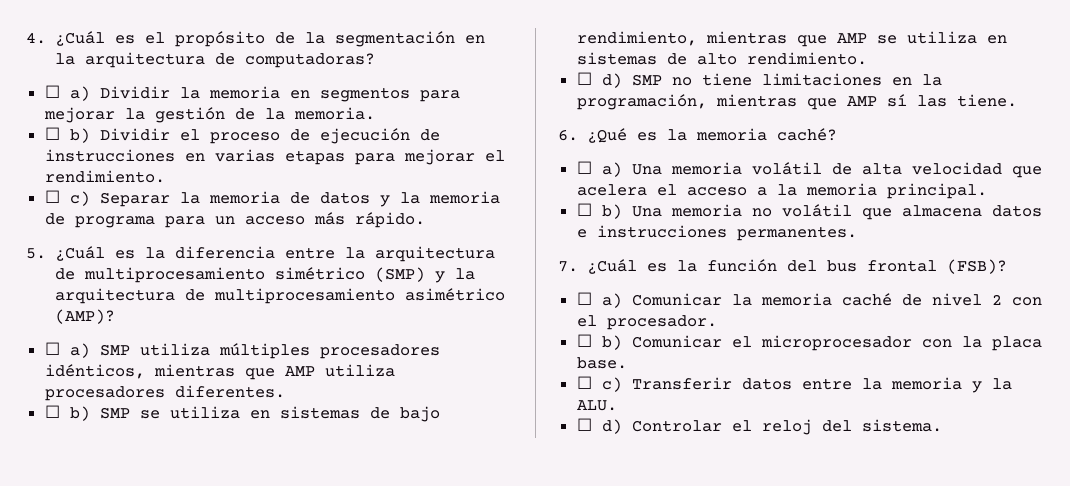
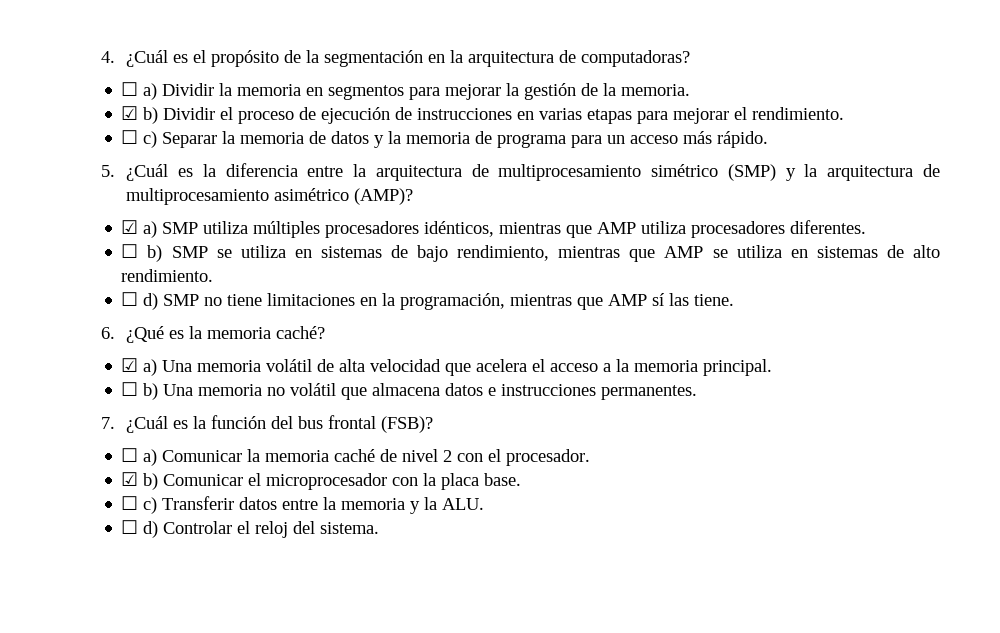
- ☐ b) Dividir el proceso de ejecución de instrucciones en varias etapas para mejorar el rendimiento.
+ ☑ b) Dividir el proceso de ejecución de instrucciones en varias etapas para mejorar el rendimiento.
- ☐ a) SMP utiliza múltiples procesadores idénticos, mientras que AMP utiliza procesadores diferentes.
+ ☑ a) SMP utiliza múltiples procesadores idénticos, mientras que AMP utiliza procesadores diferentes.
- ☐ a) Una memoria volátil de alta velocidad que acelera el acceso a la memoria principal.
+ ☑ a) Una memoria volátil de alta velocidad que acelera el acceso a la memoria principal.
- ☐ b) Comunicar el microprocesador con la placa base.
+ ☑ b) Comunicar el microprocesador con la placa base.

